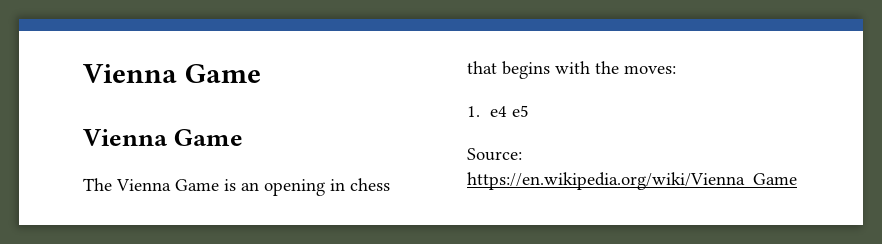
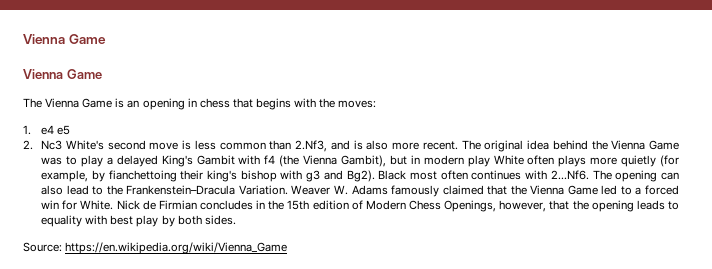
+ 2. Nc3 White's second move is less common than 2.Nf3, and is also more recent. The original idea behind the Vienna Game was to play a delayed King's Gambit with f4 (the Vienna Gambit), but in modern play White often plays more quietly (for example, by fianchettoing their king's bishop with g3 and Bg2). Black most often continues with 2...Nf6. The opening can also lead to the Frankenstein–Dracula Variation. Weaver W. Adams famously claimed that the Vienna Game led to a forced win for White. Nick de Firmian concludes in the 15th edition of Modern Chess Openings, however, that the opening leads to equality with best play by both sides.

